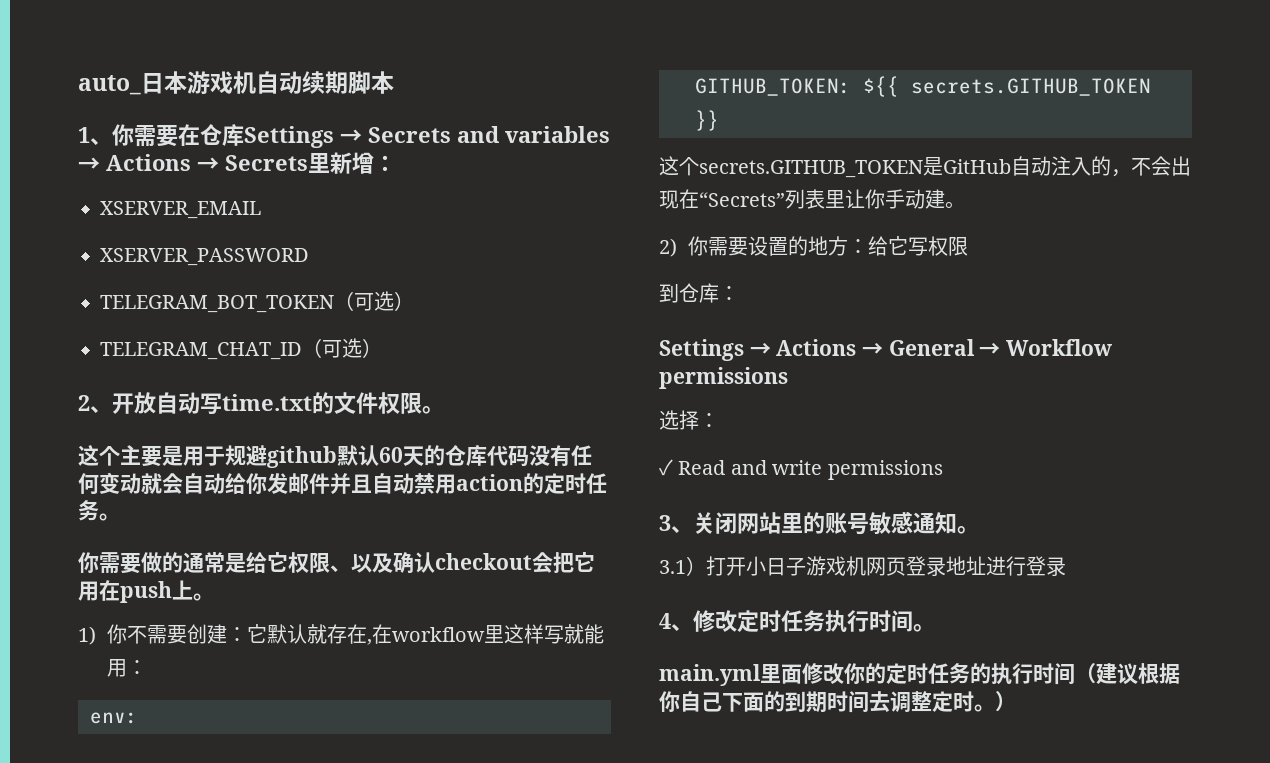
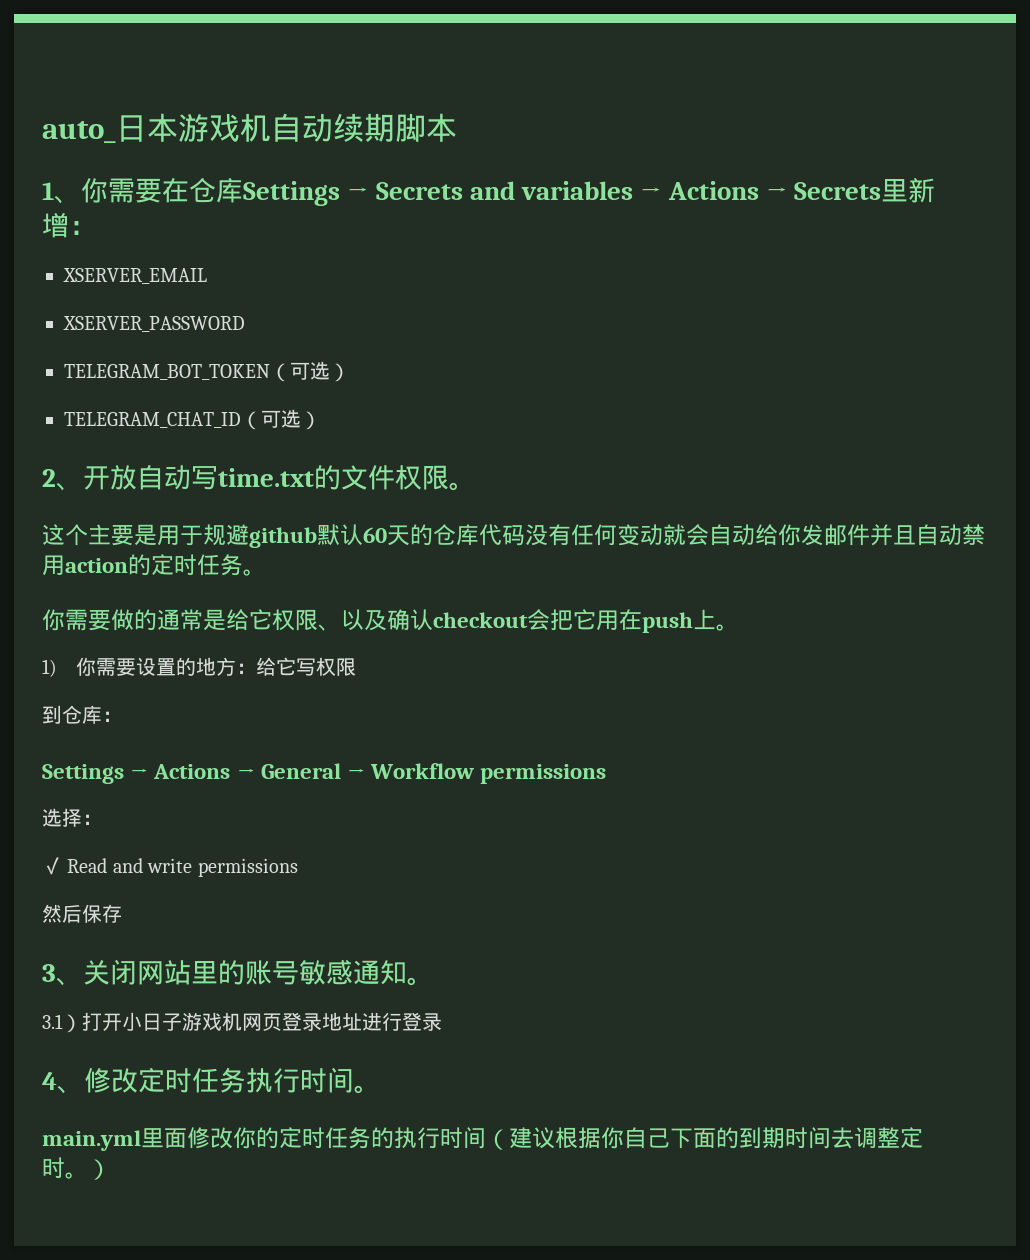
- 1)你不需要创建：它默认就存在,在workflow里这样写就能用：
- env:
- GITHUB_TOKEN: ${{ secrets.GITHUB_TOKEN }}
- 这个secrets.GITHUB_TOKEN是GitHub自动注入的，不会出现在“Secrets”列表里让你手动建。
- 2)你需要设置的地方：给它写权限
+ 1)你需要设置的地方：给它写权限
+ 然后保存

